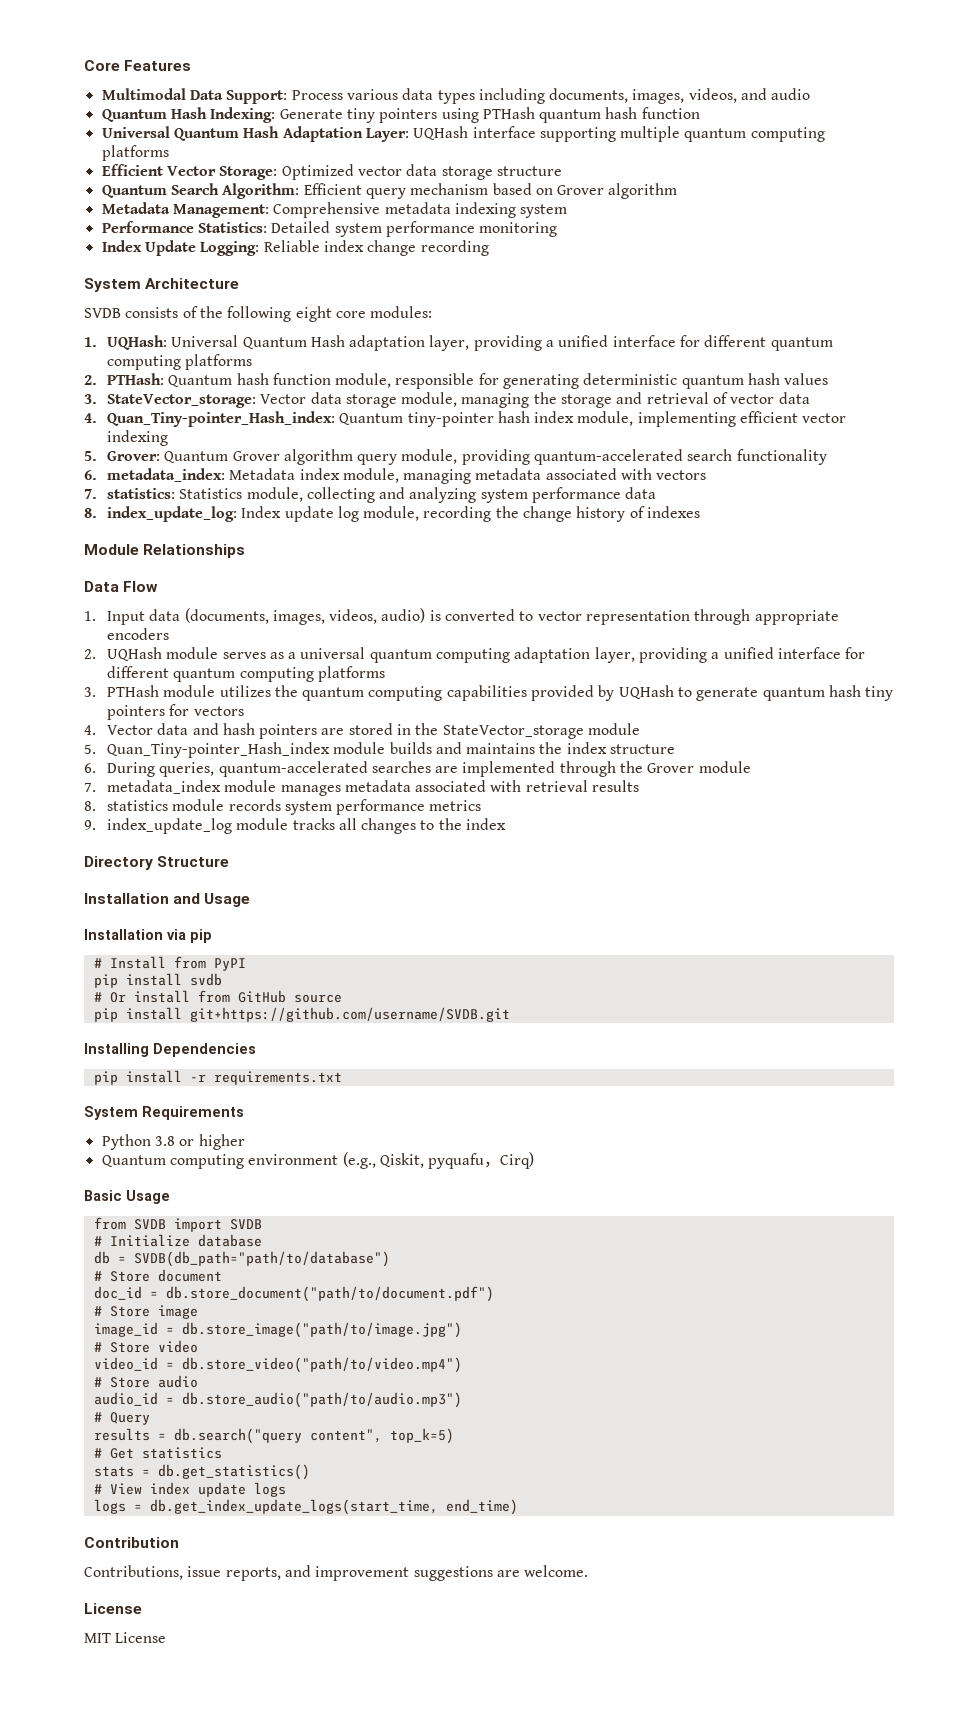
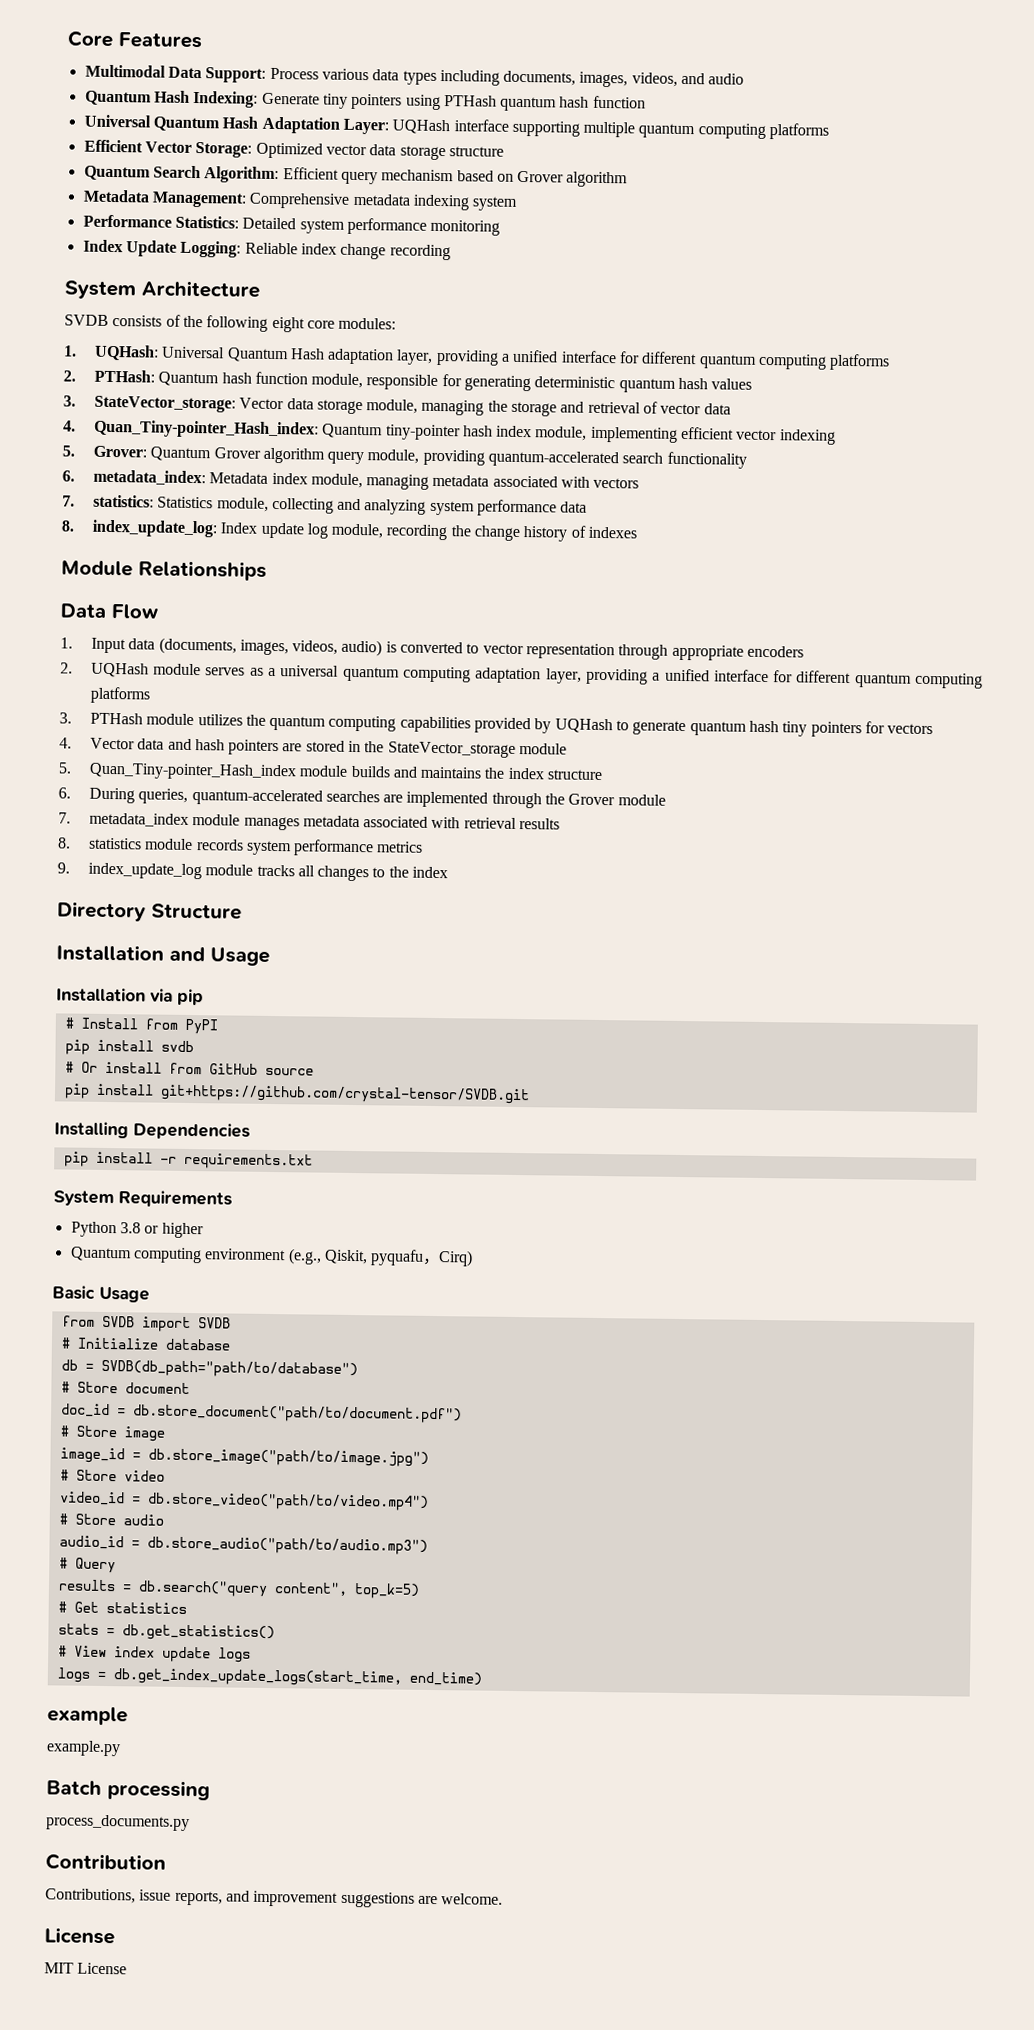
- pip install git+https://github.com/username/SVDB.git
+ pip install git+https://github.com/crystal-tensor/SVDB.git
+ example
+ example.py
+ Batch processing
+ process_documents.py

